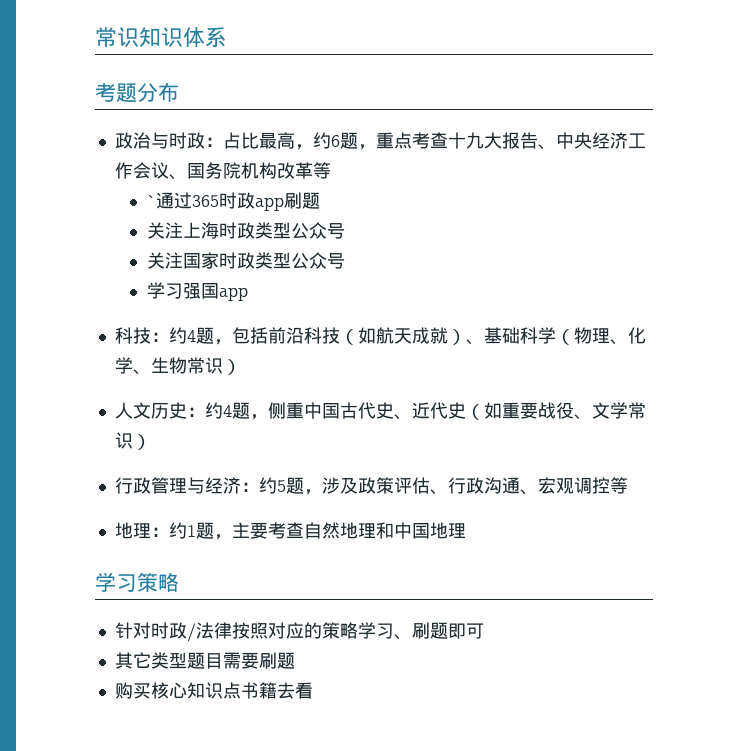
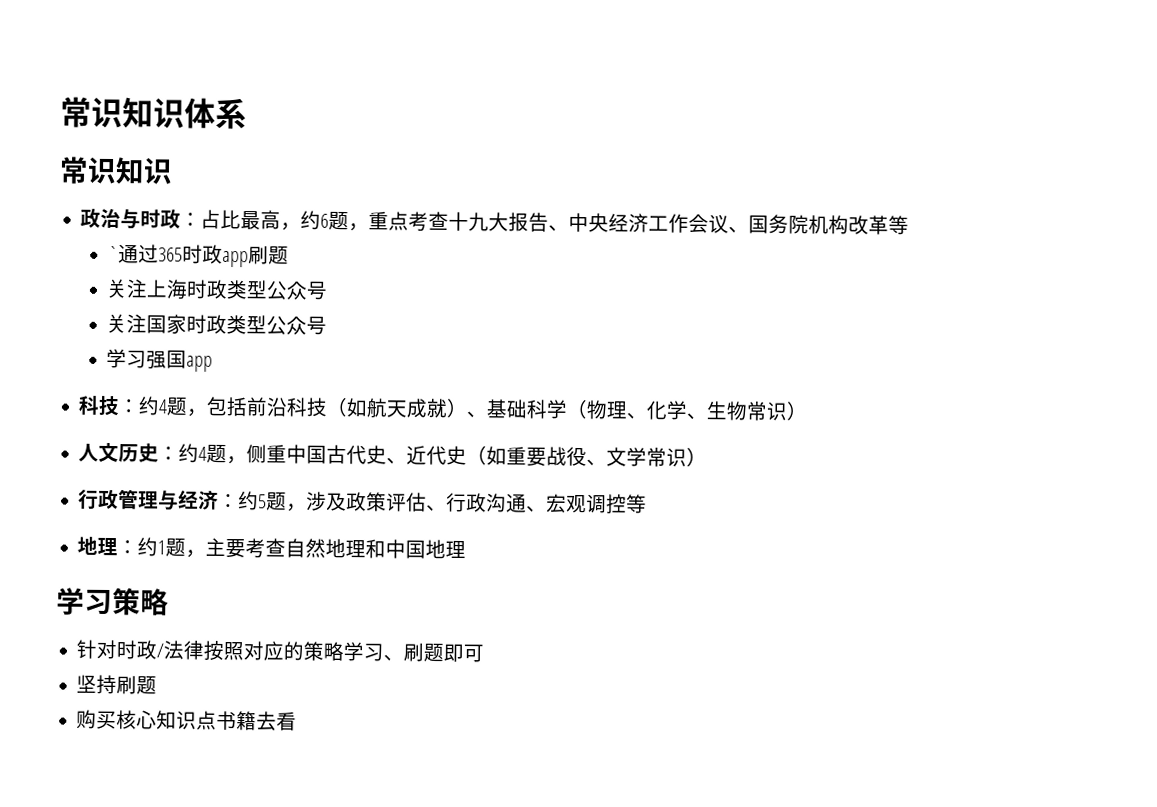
  常识知识体系
- 考题分布
+ 常识知识
- 其它类型题目需要刷题
+ 坚持刷题

